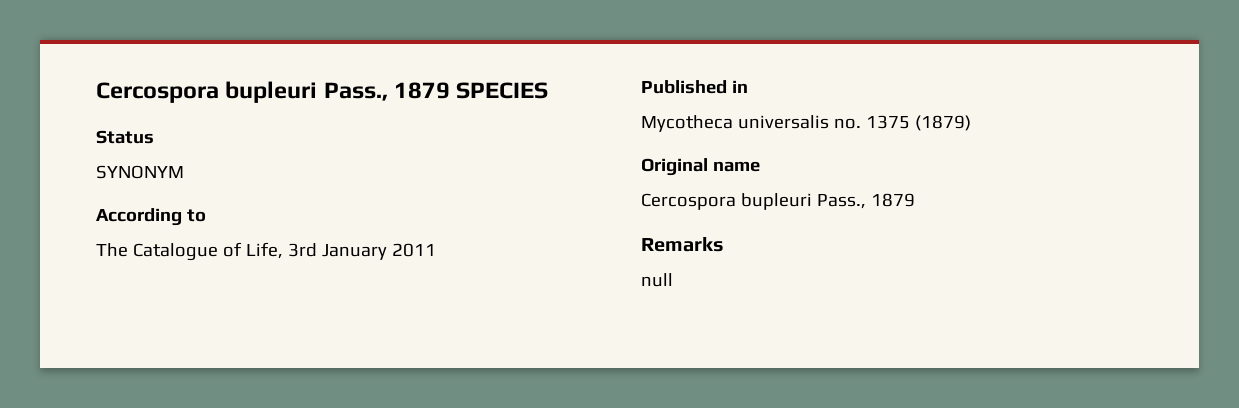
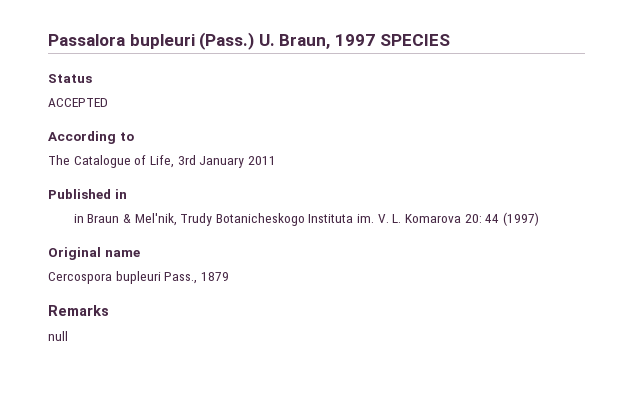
- Cercospora bupleuri Pass., 1879 SPECIES
+ Passalora bupleuri (Pass.) U. Braun, 1997 SPECIES
- SYNONYM
+ ACCEPTED
- Mycotheca universalis no. 1375 (1879)
+ in Braun & Mel'nik, Trudy Botanicheskogo Instituta im. V. L. Komarova 20: 44 (1997)

